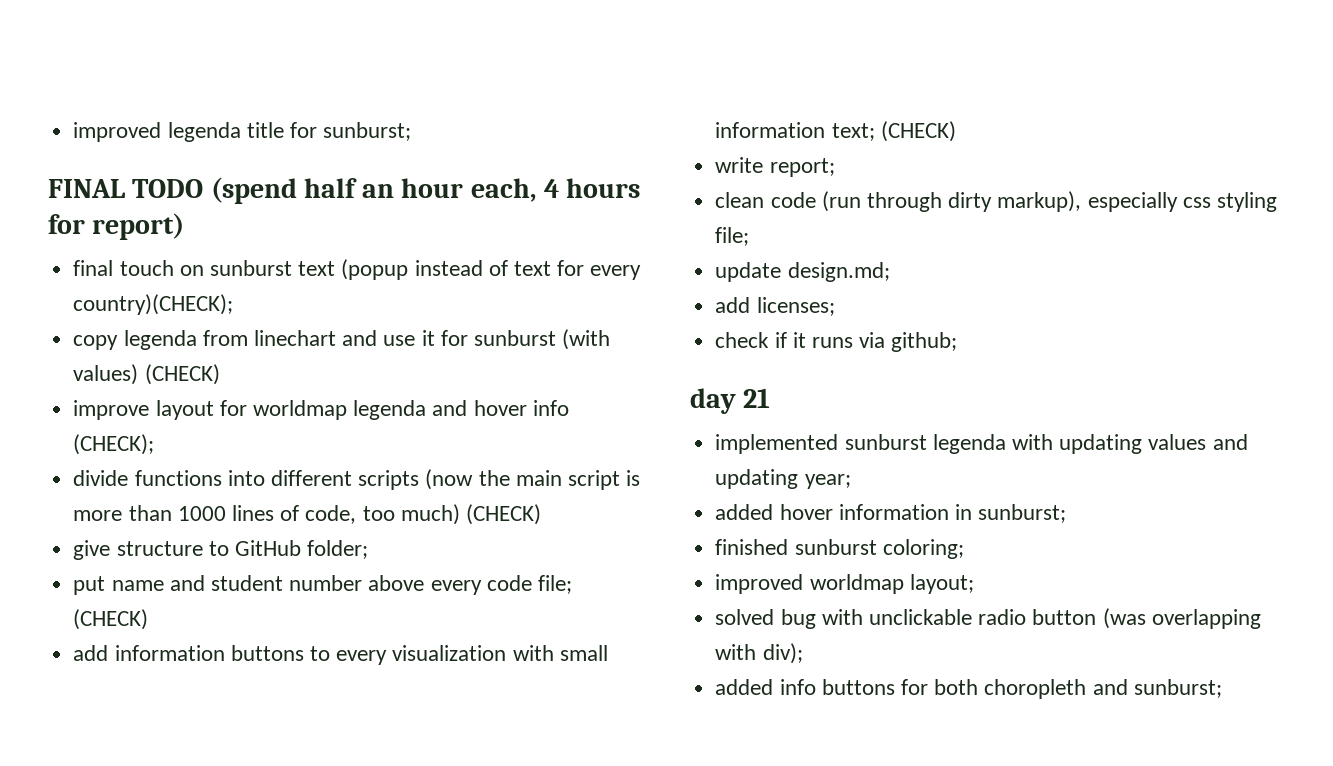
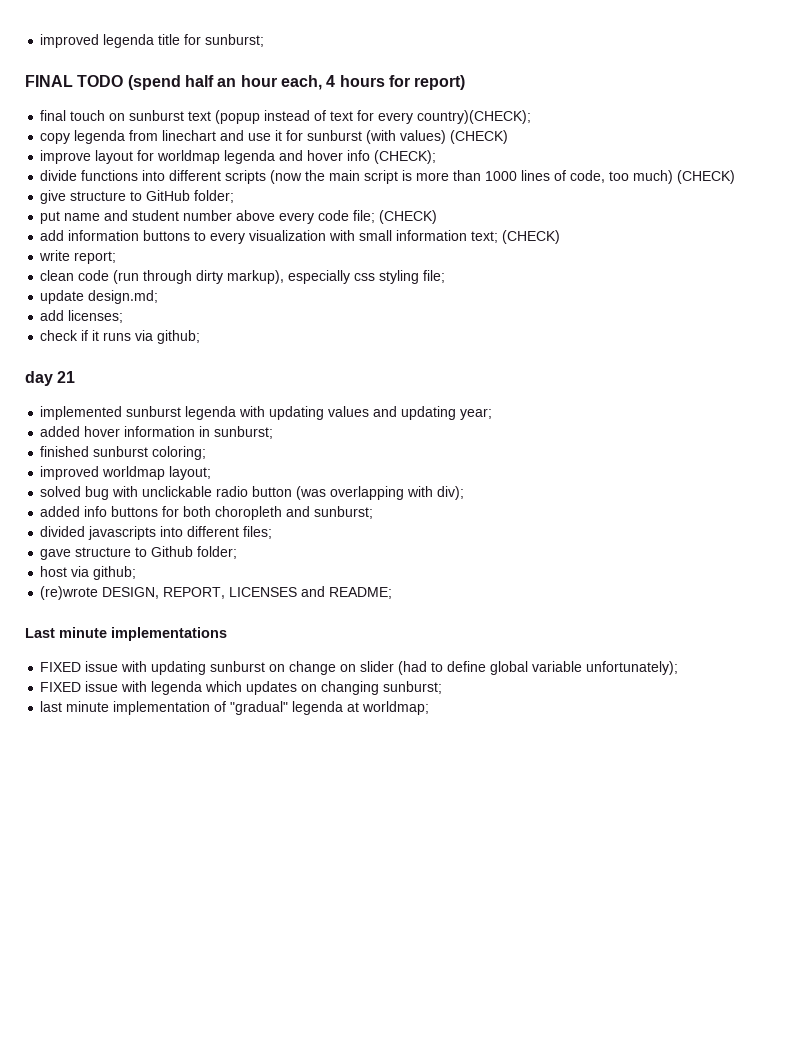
+ divided javascripts into different files;
+ gave structure to Github folder;
+ host via github;
+ (re)wrote DESIGN, REPORT, LICENSES and README;
+ Last minute implementations
+ FIXED issue with updating sunburst on change on slider (had to define global variable unfortunately);
+ FIXED issue with legenda which updates on changing sunburst;
+ last minute implementation of "gradual" legenda at worldmap;

